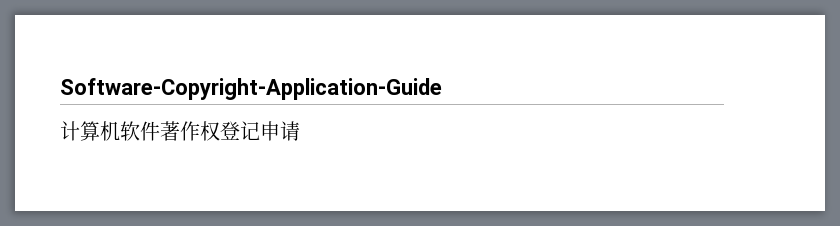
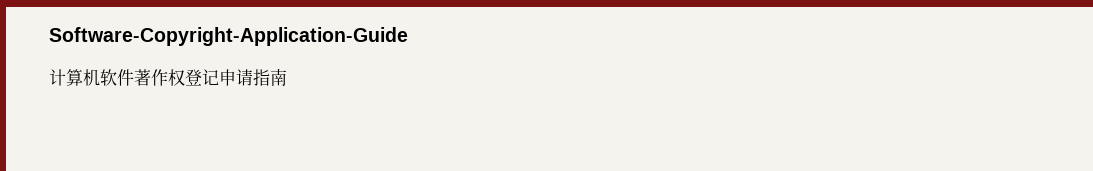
- 计算机软件著作权登记申请
+ 计算机软件著作权登记申请指南

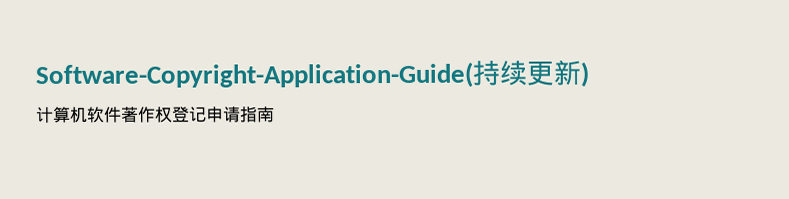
- Software-Copyright-Application-Guide
+ Software-Copyright-Application-Guide(持续更新)

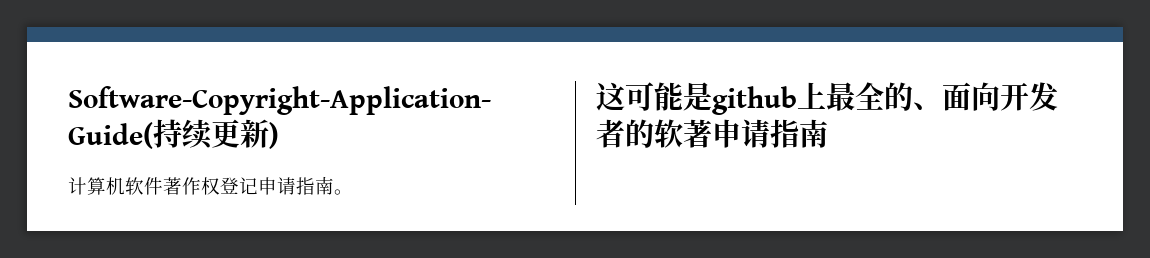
- 计算机软件著作权登记申请指南
+ 计算机软件著作权登记申请指南。
+ 这可能是github上最全的、面向开发者的软著申请指南

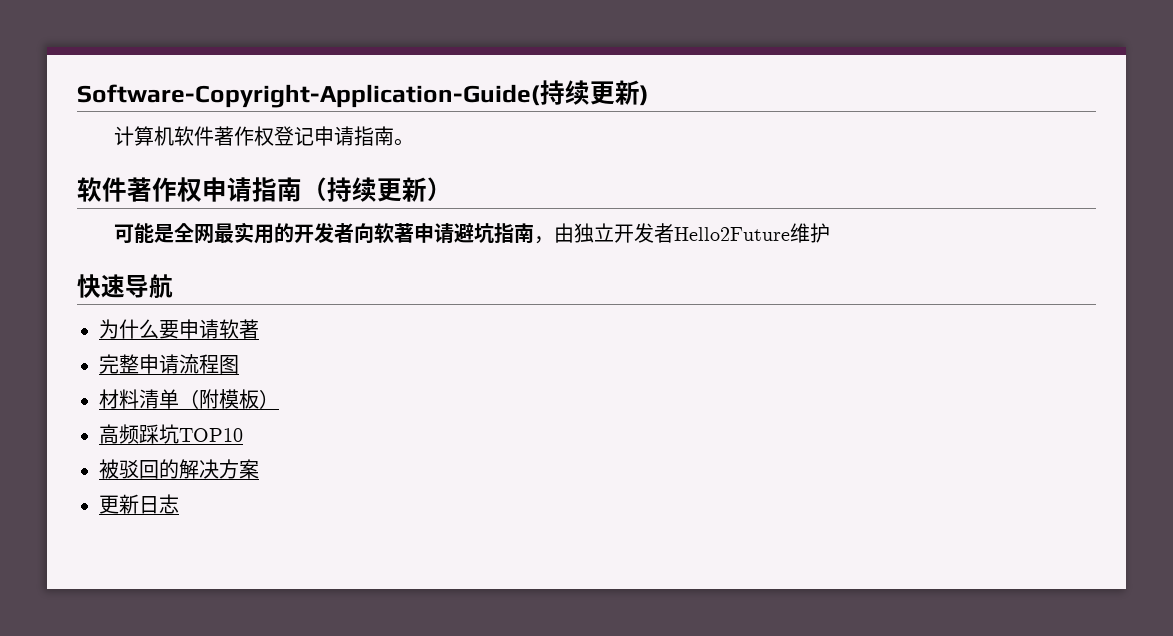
- 这可能是github上最全的、面向开发者的软著申请指南
+ 软件著作权申请指南（持续更新）
+ 可能是全网最实用的开发者向软著申请避坑指南，由独立开发者Hello2Future维护
+ 快速导航
+ 为什么要申请软著
+ 完整申请流程图
+ 材料清单（附模板）
+ 高频踩坑TOP10
+ 被驳回的解决方案
+ 更新日志

